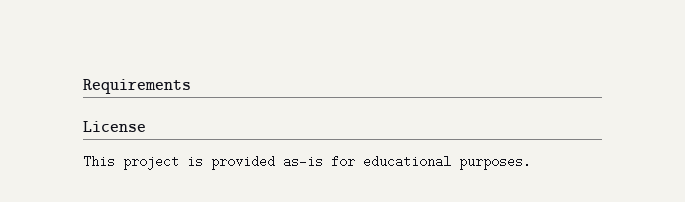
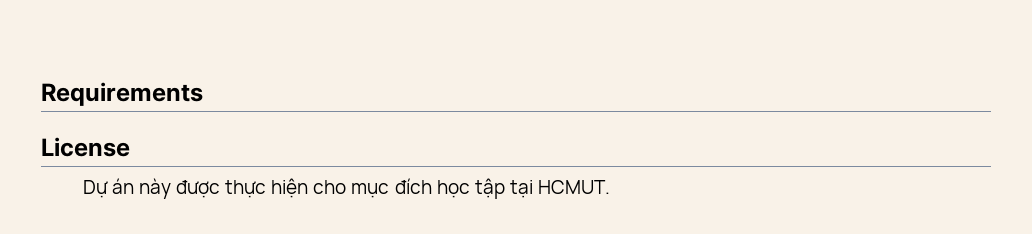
- This project is provided as-is for educational purposes.
+ Dự án này được thực hiện cho mục đích học tập tại HCMUT.

